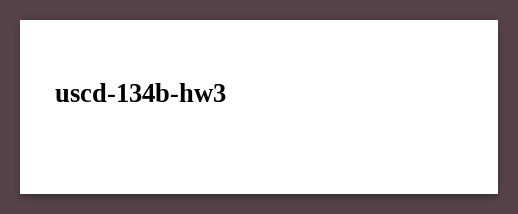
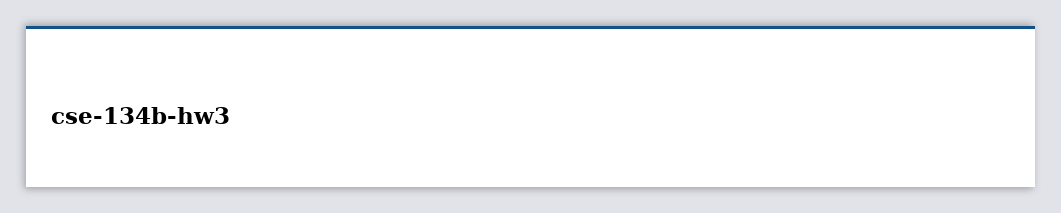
- uscd-134b-hw3
+ cse-134b-hw3

